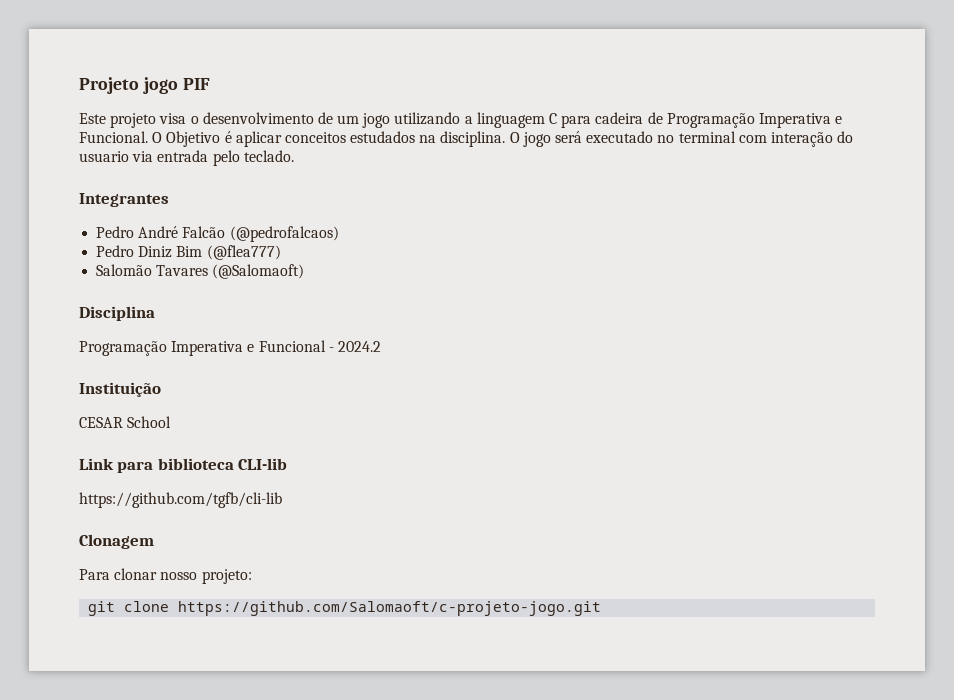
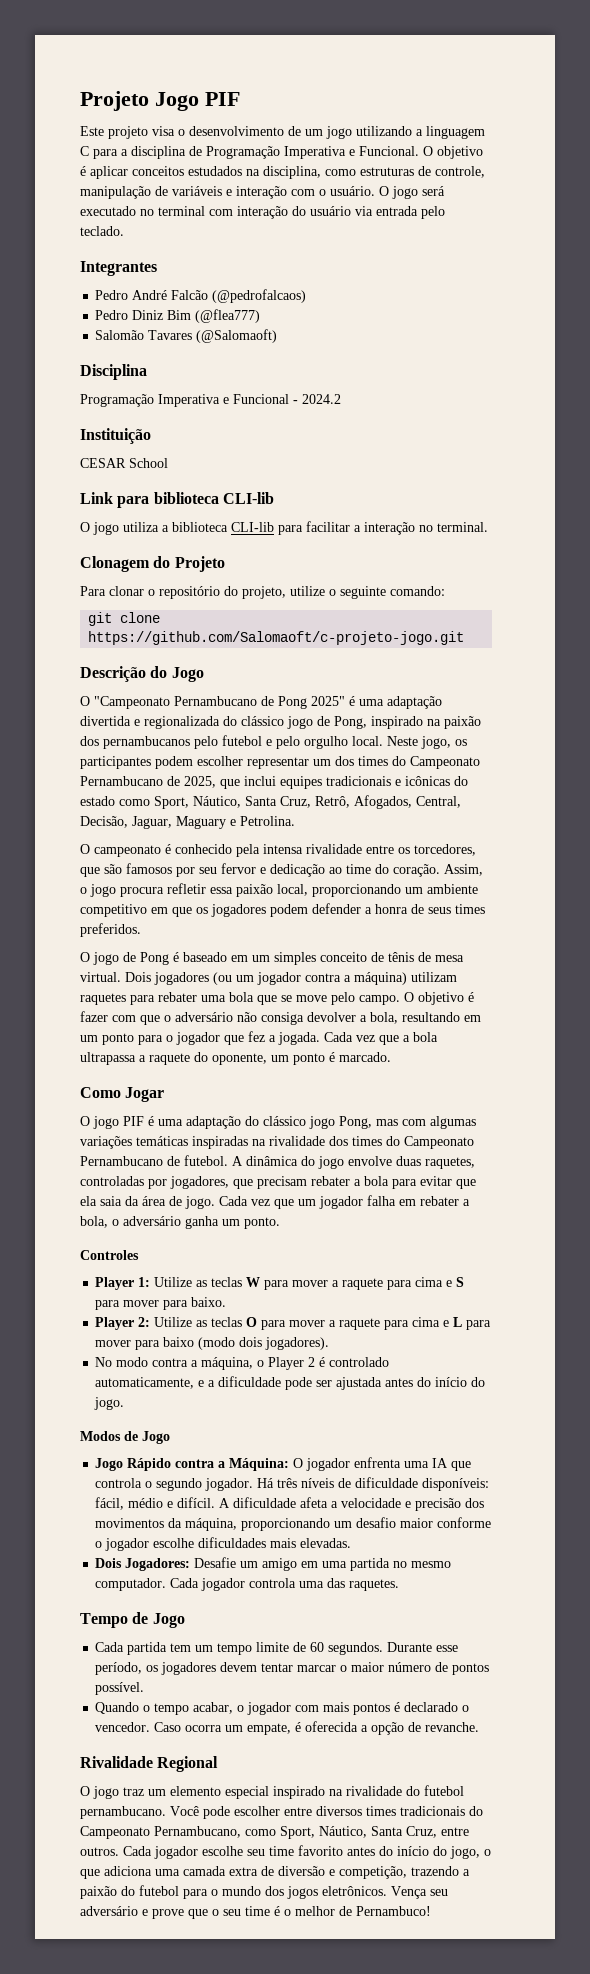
- Projeto jogo PIF
+ Projeto Jogo PIF
- Este projeto visa o desenvolvimento de um jogo utilizando a linguagem C para cadeira de Programação Imperativa e Funcional.
+ Este projeto visa o desenvolvimento de um jogo utilizando a linguagem C para a disciplina de Programação Imperativa e Funcional.
- O Objetivo é aplicar conceitos estudados na disciplina.
+ O objetivo é aplicar conceitos estudados na disciplina, como estruturas de controle, manipulação de variáveis e interação com o usuário.
- O jogo será executado no terminal com interação do usuario via entrada pelo teclado.
+ O jogo será executado no terminal com interação do usuário via entrada pelo teclado.
- https://github.com/tgfb/cli-lib
+ O jogo utiliza a biblioteca CLI-lib para facilitar a interação no terminal.
- Clonagem
+ Clonagem do Projeto
- Para clonar nosso projeto:
+ Para clonar o repositório do projeto, utilize o seguinte comando:
  git clone https://github.com/Salomaoft/c-projeto-jogo.git
+ Descrição do Jogo
+ O "Campeonato Pernambucano de Pong 2025" é uma adaptação divertida e regionalizada do clássico jogo de Pong, inspirado na paixão dos pernambucanos pelo futebol e pelo orgulho local. Neste jogo, os participantes podem escolher representar um dos times do Campeonato Pernambucano de 2025, que inclui equipes tradicionais e icônicas do estado como Sport, Náutico, Santa Cruz, Retrô, Afogados, Central, Decisão, Jaguar, Maguary e Petrolina.
+ O campeonato é conhecido pela intensa rivalidade entre os torcedores, que são famosos por seu fervor e dedicação ao time do coração. Assim, o jogo procura refletir essa paixão local, proporcionando um ambiente competitivo em que os jogadores podem defender a honra de seus times preferidos.
+ O jogo de Pong é baseado em um simples conceito de tênis de mesa virtual. Dois jogadores (ou um jogador contra a máquina) utilizam raquetes para rebater uma bola que se move pelo campo. O objetivo é fazer com que o adversário não consiga devolver a bola, resultando em um ponto para o jogador que fez a jogada. Cada vez que a bola ultrapassa a raquete do oponente, um ponto é marcado.
+ Como Jogar
+ O jogo PIF é uma adaptação do clássico jogo Pong, mas com algumas variações temáticas inspiradas na rivalidade dos times do Campeonato Pernambucano de futebol. A dinâmica do jogo envolve duas raquetes, controladas por jogadores, que precisam rebater a bola para evitar que ela saia da área de jogo. Cada vez que um jogador falha em rebater a bola, o adversário ganha um ponto.
+ Controles
+ Player 1: Utilize as teclas W para mover a raquete para cima e S para mover para baixo.
+ Player 2: Utilize as teclas O para mover a raquete para cima e L para mover para baixo (modo dois jogadores).
+ No modo contra a máquina, o Player 2 é controlado automaticamente, e a dificuldade pode ser ajustada antes do início do jogo.
+ Modos de Jogo
+ Jogo Rápido contra a Máquina: O jogador enfrenta uma IA que controla o segundo jogador. Há três níveis de dificuldade disponíveis: fácil, médio e difícil. A dificuldade afeta a velocidade e precisão dos movimentos da máquina, proporcionando um desafio maior conforme o jogador escolhe dificuldades mais elevadas.
+ Dois Jogadores: Desafie um amigo em uma partida no mesmo computador. Cada jogador controla uma das raquetes.
+ Tempo de Jogo
+ Cada partida tem um tempo limite de 60 segundos. Durante esse período, os jogadores devem tentar marcar o maior número de pontos possível.
+ Quando o tempo acabar, o jogador com mais pontos é declarado o vencedor. Caso ocorra um empate, é oferecida a opção de revanche.
+ Rivalidade Regional
+ O jogo traz um elemento especial inspirado na rivalidade do futebol pernambucano. Você pode escolher entre diversos times tradicionais do Campeonato Pernambucano, como Sport, Náutico, Santa Cruz, entre outros. Cada jogador escolhe seu time favorito antes do início do jogo, o que adiciona uma camada extra de diversão e competição, trazendo a paixão do futebol para o mundo dos jogos eletrônicos. Vença seu adversário e prove que o seu time é o melhor de Pernambuco!

